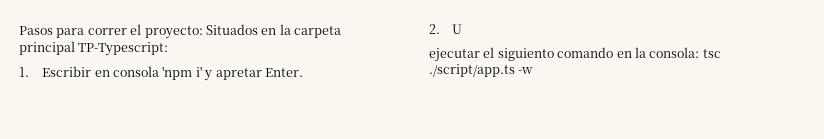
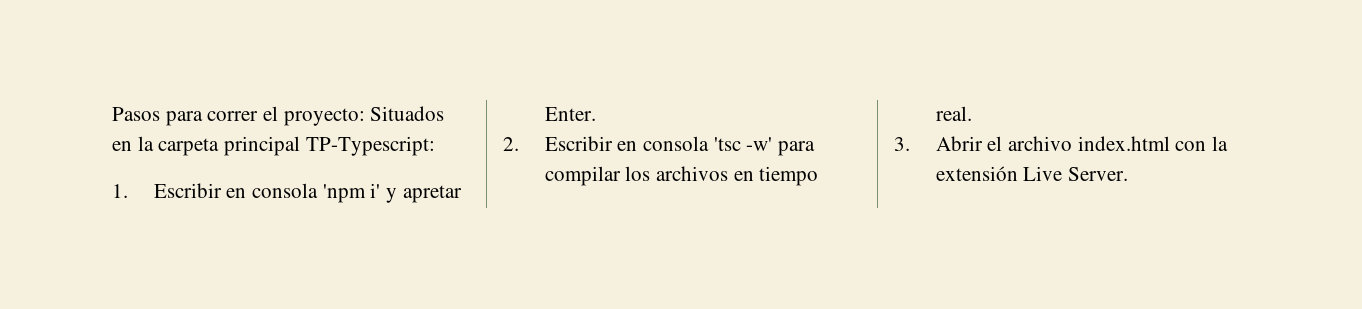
- 2. U
- ejecutar el siguiento comando en la consola: tsc ./script/app.ts -w
+ 2. Escribir en consola 'tsc -w' para compilar los archivos en tiempo real.
+ 3. Abrir el archivo index.html con la extensión Live Server.

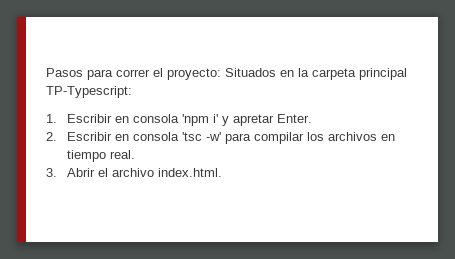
- 3. Abrir el archivo index.html con la extensión Live Server.
+ 3. Abrir el archivo index.html.

